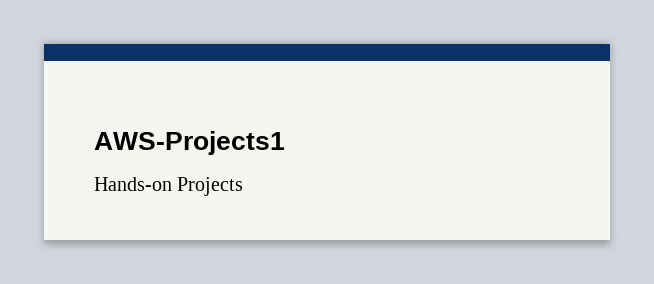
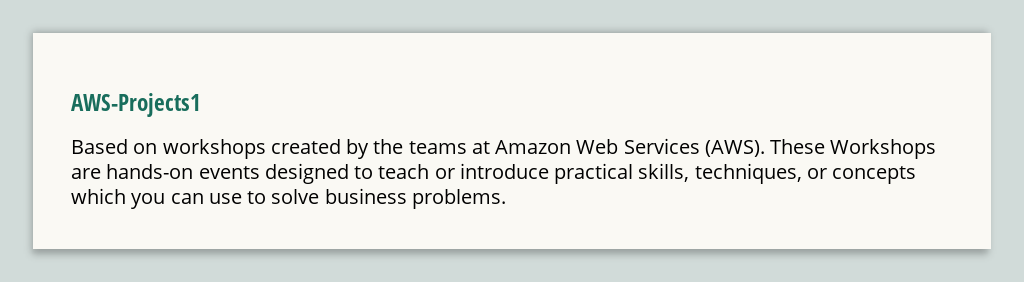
- Hands-on Projects
+ Based on workshops created by the teams at Amazon Web Services (AWS). These Workshops are hands-on events designed to teach or introduce practical skills, techniques, or concepts which you can use to solve business problems.

